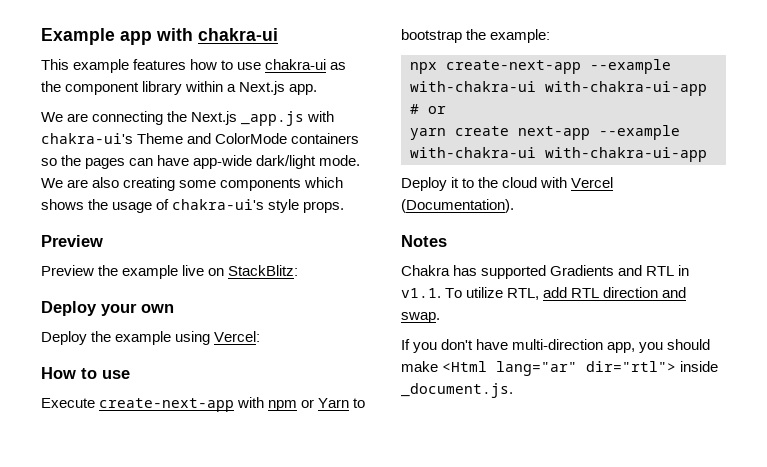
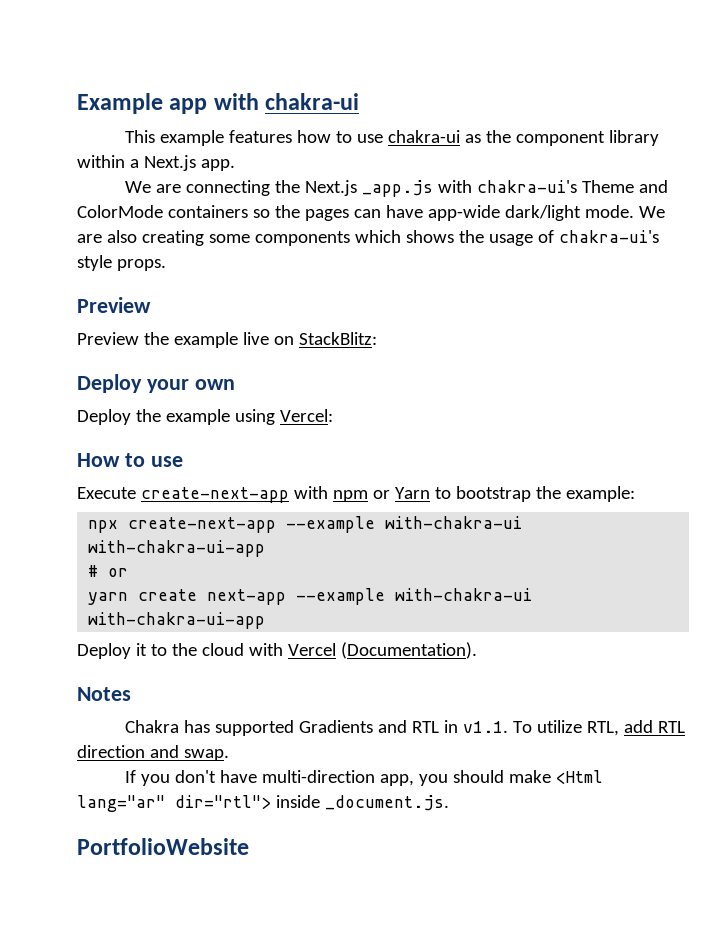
+ PortfolioWebsite

